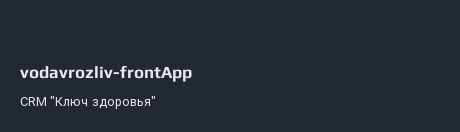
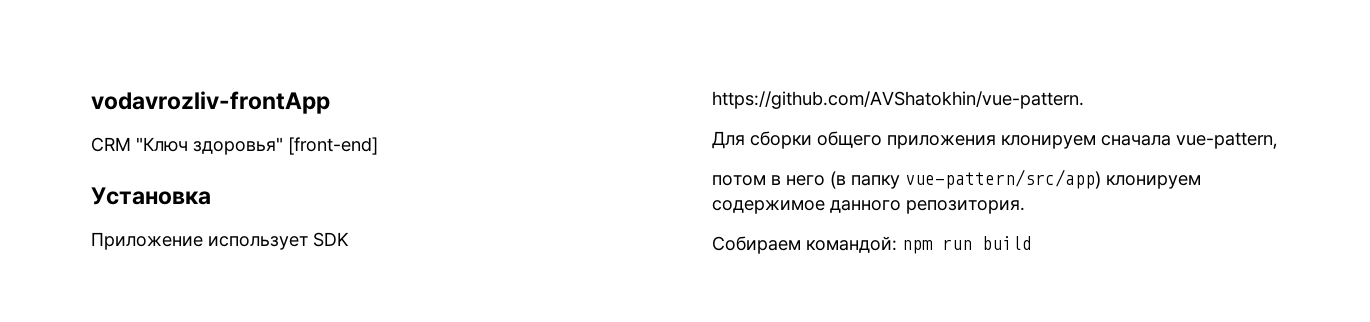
- CRM "Ключ здоровья"
+ CRM "Ключ здоровья" [front-end]
+ Установка
+ Приложение использует SDK https://github.com/AVShatokhin/vue-pattern.
+ Для сборки общего приложения клонируем сначала vue-pattern,
+ потом в него (в папку vue-pattern/src/app) клонируем содержимое данного репозитория.
+ Собираем командой: npm run build

